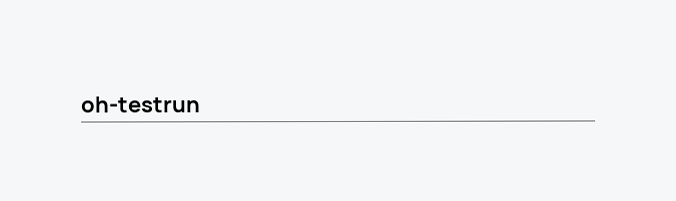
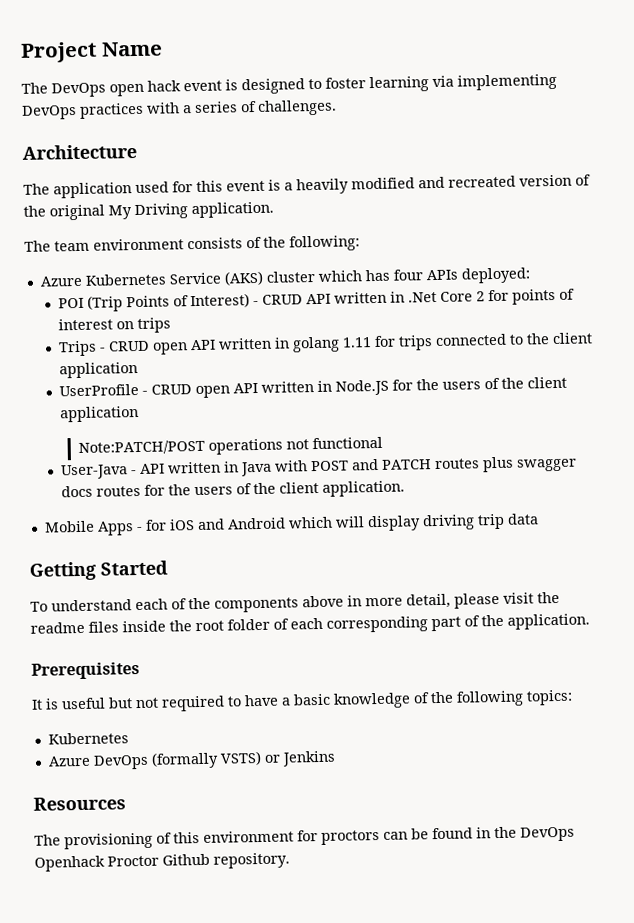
- oh-testrun
+ Project Name
+ The DevOps open hack event is designed to foster learning via implementing DevOps practices with a series of challenges.
+ Architecture
+ The application used for this event is a heavily modified and recreated version of the original My Driving application.
+ The team environment consists of the following:
+ Azure Kubernetes Service (AKS) cluster which has four APIs deployed:
+ POI (Trip Points of Interest) - CRUD API written in .Net Core 2 for points of interest on trips
+ Trips - CRUD open API written in golang 1.11 for trips connected to the client application
+ UserProfile - CRUD open API written in Node.JS for the users of the client application
+ Note:PATCH/POST operations not functional
+ User-Java - API written in Java with POST and PATCH routes plus swagger docs routes for the users of the client application.
+ Mobile Apps - for iOS and Android which will display driving trip data
+ Getting Started
+ To understand each of the components above in more detail, please visit the readme files inside the root folder of each corresponding part of the application.
+ Prerequisites
+ It is useful but not required to have a basic knowledge of the following topics:
+ Kubernetes
+ Azure DevOps (formally VSTS) or Jenkins
+ Resources
+ The provisioning of this environment for proctors can be found in the DevOps Openhack Proctor Github repository.

